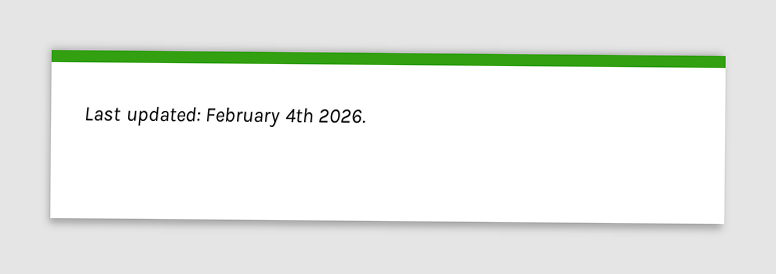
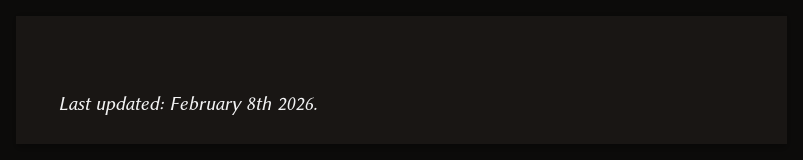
- Last updated: February 4th 2026.
+ Last updated: February 8th 2026.

